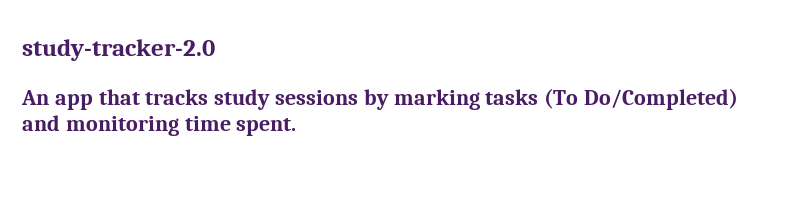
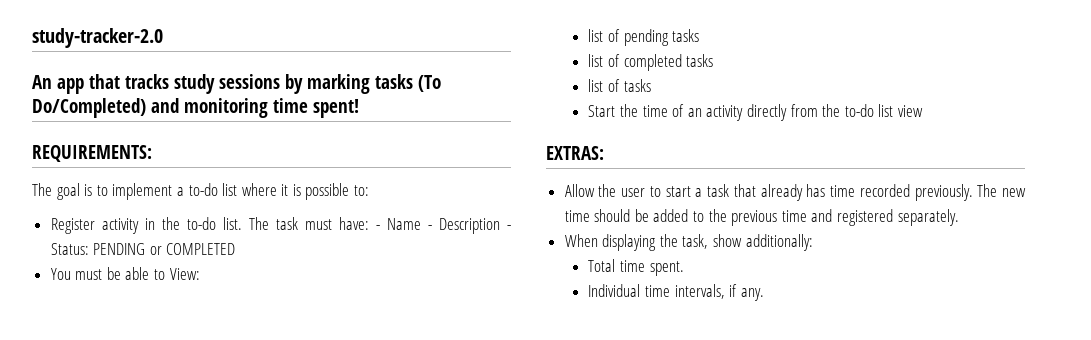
- An app that tracks study sessions by marking tasks (To Do/Completed) and monitoring time spent.
+ An app that tracks study sessions by marking tasks (To Do/Completed) and monitoring time spent!
+ REQUIREMENTS:
+ The goal is to implement a to-do list where it is possible to:
+ Register activity in the to-do list. The task must have: - Name - Description - Status: PENDING or COMPLETED
+ You must be able to View:
+ list of pending tasks
+ list of completed tasks
+ list of tasks
+ Start the time of an activity directly from the to-do list view
+ EXTRAS:
+ Allow the user to start a task that already has time recorded previously. The new time should be added to the previous time and registered separately.
+ When displaying the task, show additionally:
+ Total time spent.
+ Individual time intervals, if any.

